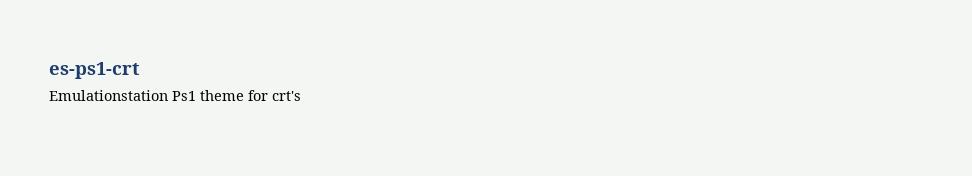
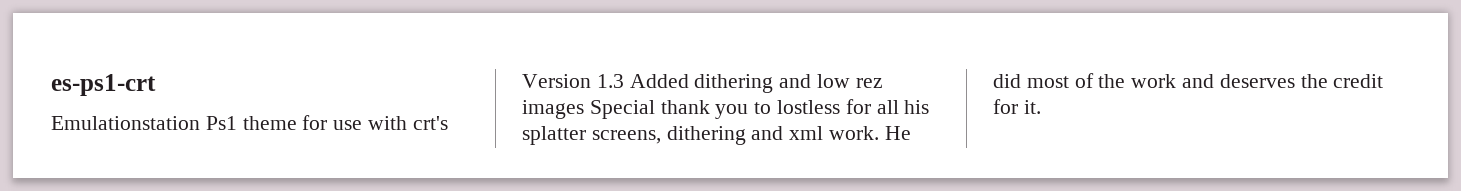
- Emulationstation Ps1 theme for crt's
+ Emulationstation Ps1 theme for use with crt's Version 1.3 Added dithering and low rez images Special thank you to lostless for all his splatter screens, dithering and xml work. He did most of the work and deserves the credit for it.

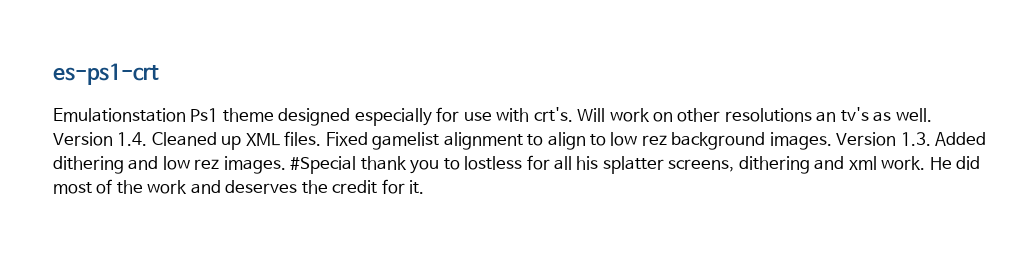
- Emulationstation Ps1 theme for use with crt's Version 1.3 Added dithering and low rez images Special thank you to lostless for all his splatter screens, dithering and xml work.
+ Emulationstation Ps1 theme designed especially for use with crt's. Will work on other resolutions an tv's as well. Version 1.4. Cleaned up XML files. Fixed gamelist alignment to align to low rez background images. Version 1.3. Added dithering and low rez images. #Special thank you to lostless for all his splatter screens, dithering and xml work.

